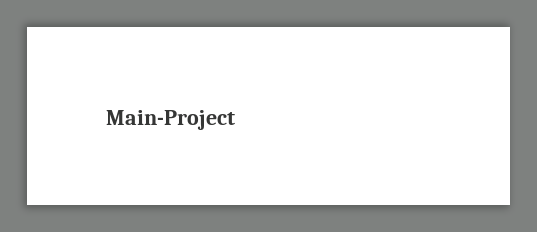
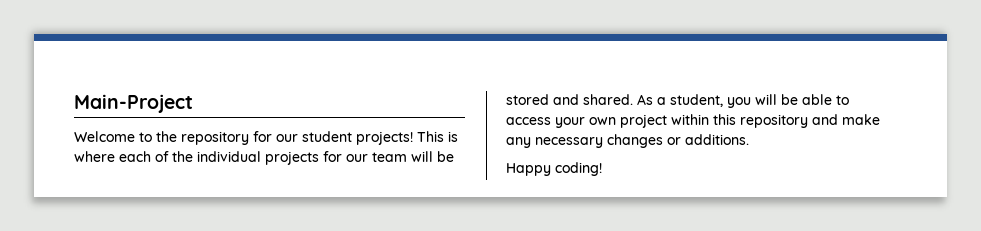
+ Welcome to the repository for our student projects! This is where each of the individual projects for our team will be stored and shared. As a student, you will be able to access your own project within this repository and make any necessary changes or additions.
+ Happy coding!

